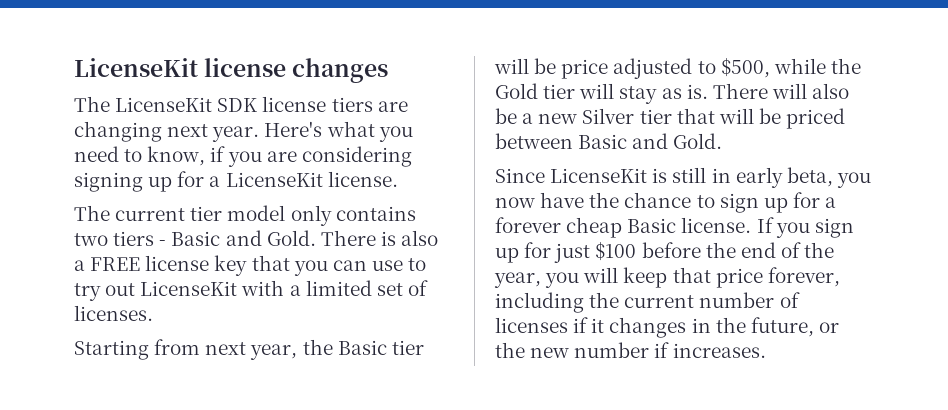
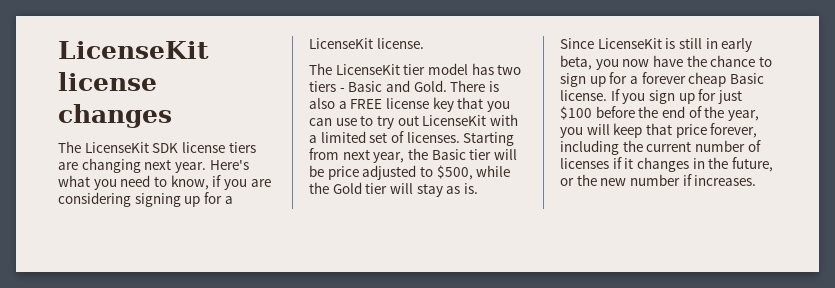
- The current tier model only contains two tiers - Basic and Gold.
+ The LicenseKit tier model has two tiers - Basic and Gold.
- There is also a FREE license key that you can use to try out LicenseKit with a limited set of licenses.
- Starting from next year, the Basic tier will be price adjusted to $500, while the Gold tier will stay as is. There will also be a new Silver tier that will be priced between Basic and Gold.
+ There is also a FREE license key that you can use to try out LicenseKit with a limited set of licenses. Starting from next year, the Basic tier will be price adjusted to $500, while the Gold tier will stay as is.

